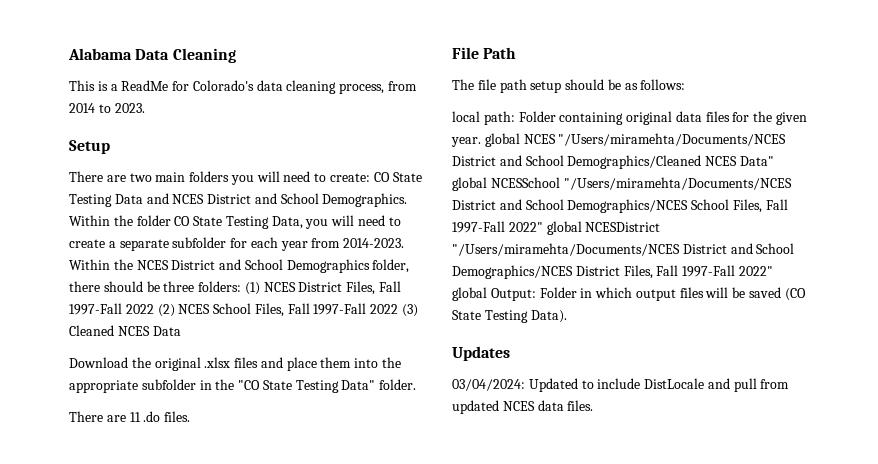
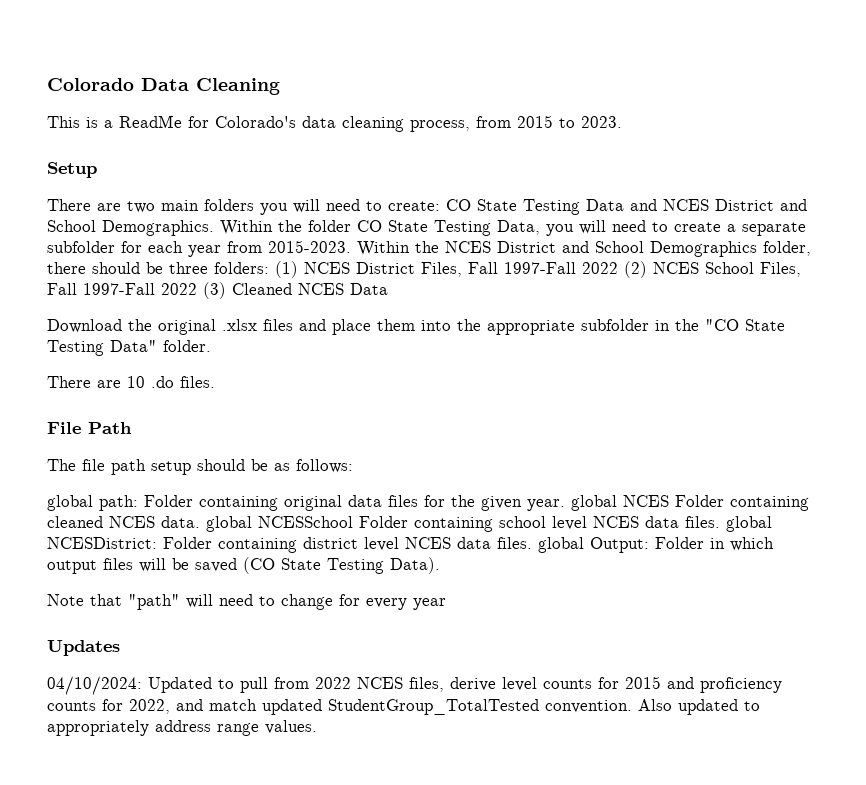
- Alabama Data Cleaning
+ Colorado Data Cleaning
- This is a ReadMe for Colorado's data cleaning process, from 2014 to 2023.
+ This is a ReadMe for Colorado's data cleaning process, from 2015 to 2023.
- Within the folder CO State Testing Data, you will need to create a separate subfolder for each year from 2014-2023.
+ Within the folder CO State Testing Data, you will need to create a separate subfolder for each year from 2015-2023.
- There are 11 .do files.
+ There are 10 .do files.
- local path: Folder containing original data files for the given year. global NCES "/Users/miramehta/Documents/NCES District and School Demographics/Cleaned NCES Data" global NCESSchool "/Users/miramehta/Documents/NCES District and School Demographics/NCES School Files, Fall 1997-Fall 2022" global NCESDistrict "/Users/miramehta/Documents/NCES District and School Demographics/NCES District Files, Fall 1997-Fall 2022" global Output: Folder in which output files will be saved (CO State Testing Data).
+ global path: Folder containing original data files for the given year. global NCES Folder containing cleaned NCES data. global NCESSchool Folder containing school level NCES data files. global NCESDistrict: Folder containing district level NCES data files. global Output: Folder in which output files will be saved (CO State Testing Data).
+ Note that "path" will need to change for every year
- 03/04/2024: Updated to include DistLocale and pull from updated NCES data files.
+ 04/10/2024: Updated to pull from 2022 NCES files, derive level counts for 2015 and proficiency counts for 2022, and match updated StudentGroup_TotalTested convention. Also updated to appropriately address range values.

